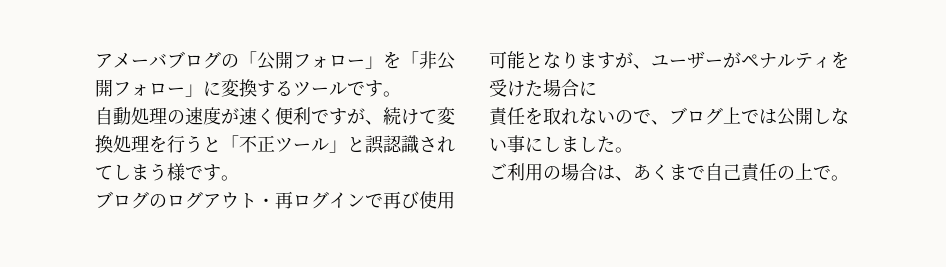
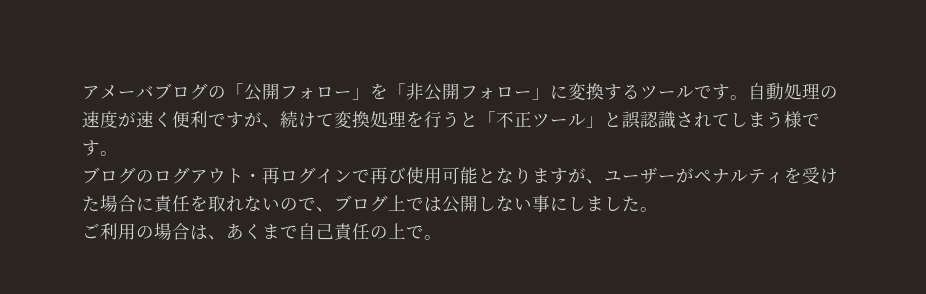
- アメーバブログの「公開フォロー」を「非公開フォロー」に変換するツールです。
- 自動処理の速度が速く便利ですが、続けて変換処理を行うと「不正ツール」と誤認識されてしまう様です。
+ アメーバブログの「公開フォロー」を「非公開フォロー」に変換するツールです。自動処理の速度が速く便利ですが、続けて変換処理を行うと「不正ツール」と誤認識されてしまう様です。
- ブログのログアウト・再ログインで再び使用可能となりますが、ユーザーがペナルティを受けた場合に
- 責任を取れないので、ブログ上では公開しない事にしました。
+ ブログのログアウト・再ログインで再び使用可能となりますが、ユーザーがペナルティを受けた場合に責任を取れないので、ブログ上では公開しない事にしました。

